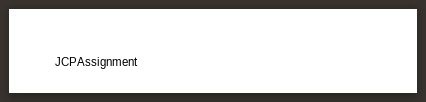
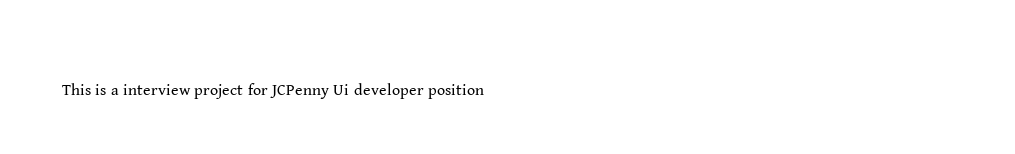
- JCPAssignment
+ This is a interview project for JCPenny Ui developer position

